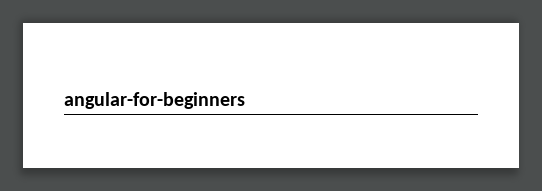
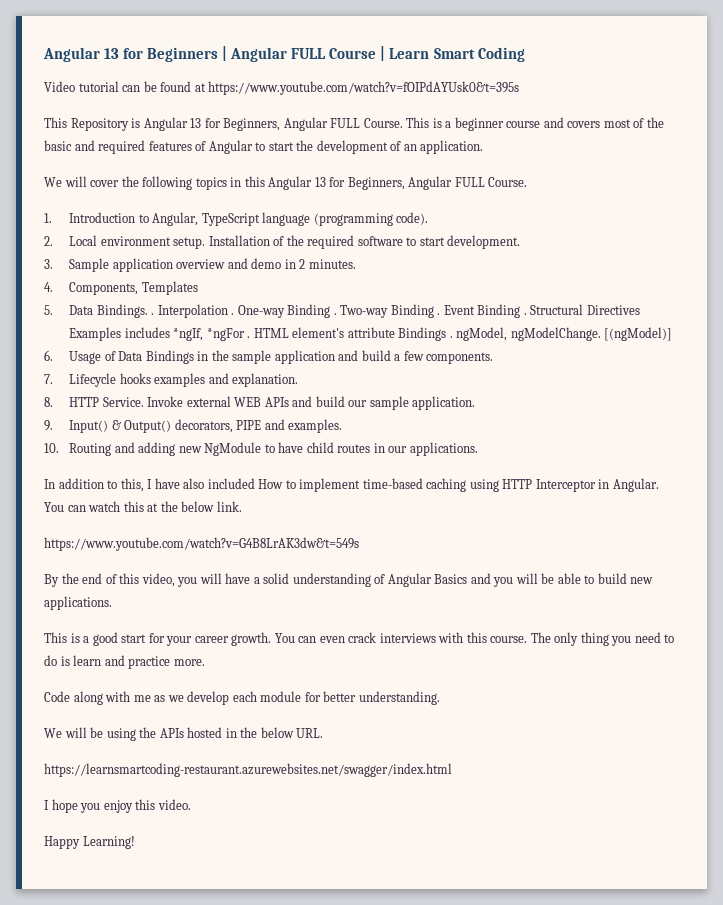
- angular-for-beginners
+ Angular 13 for Beginners | Angular FULL Course | Learn Smart Coding
+ Video tutorial can be found at https://www.youtube.com/watch?v=fOIPdAYUsk0&t=395s
+ This Repository is Angular 13 for Beginners, Angular FULL Course. This is a beginner course and covers most of the basic and required features of Angular to start the development of an application.
+ We will cover the following topics in this Angular 13 for Beginners, Angular FULL Course.
+ 1. Introduction to Angular, TypeScript language (programming code).
+ 2. Local environment setup. Installation of the required software to start development.
+ 3. Sample application overview and demo in 2 minutes.
+ 4. Components, Templates
+ 5. Data Bindings. . Interpolation . One-way Binding . Two-way Binding . Event Binding . Structural Directives Examples includes *ngIf, *ngFor . HTML element's attribute Bindings . ngModel, ngModelChange. [(ngModel)]
+ 6. Usage of Data Bindings in the sample application and build a few components.
+ 7. Lifecycle hooks examples and explanation.
+ 8. HTTP Service. Invoke external WEB APIs and build our sample application.
+ 9. Input() & Output() decorators, PIPE and examples.
+ 10. Routing and adding new NgModule to have child routes in our applications.
+ In addition to this, I have also included How to implement time-based caching using HTTP Interceptor in Angular. You can watch this at the below link.
+ https://www.youtube.com/watch?v=G4B8LrAK3dw&t=549s
+ By the end of this video, you will have a solid understanding of Angular Basics and you will be able to build new applications.
+ This is a good start for your career growth. You can even crack interviews with this course. The only thing you need to do is learn and practice more.
+ Code along with me as we develop each module for better understanding.
+ We will be using the APIs hosted in the below URL.
+ https://learnsmartcoding-restaurant.azurewebsites.net/swagger/index.html
+ I hope you enjoy this video.
+ Happy Learning!

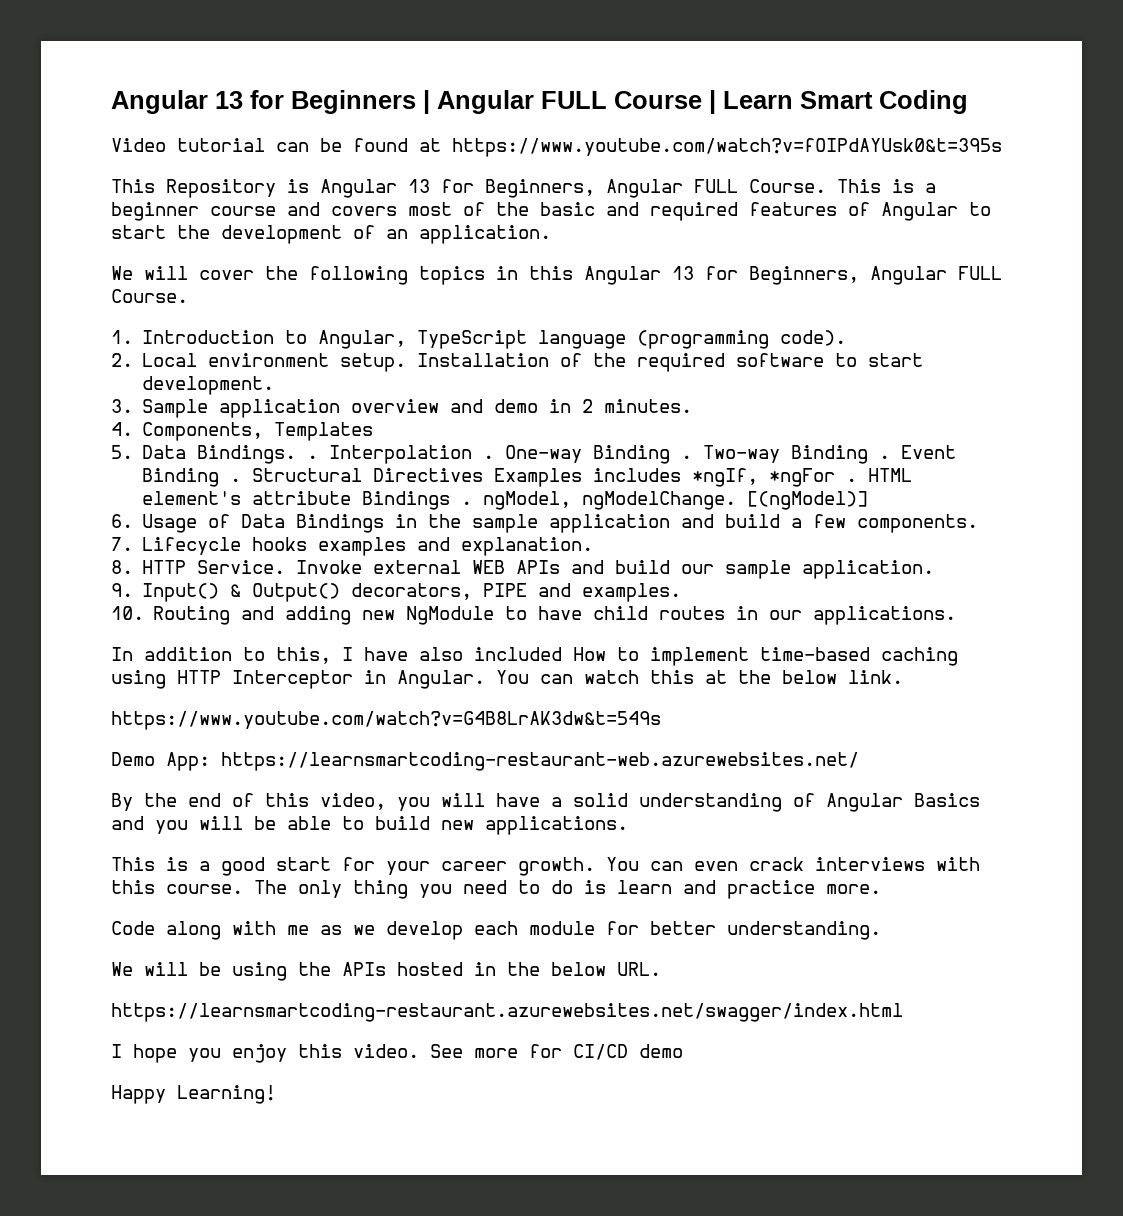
+ Demo App: https://learnsmartcoding-restaurant-web.azurewebsites.net/
+ See more for CI/CD demo

